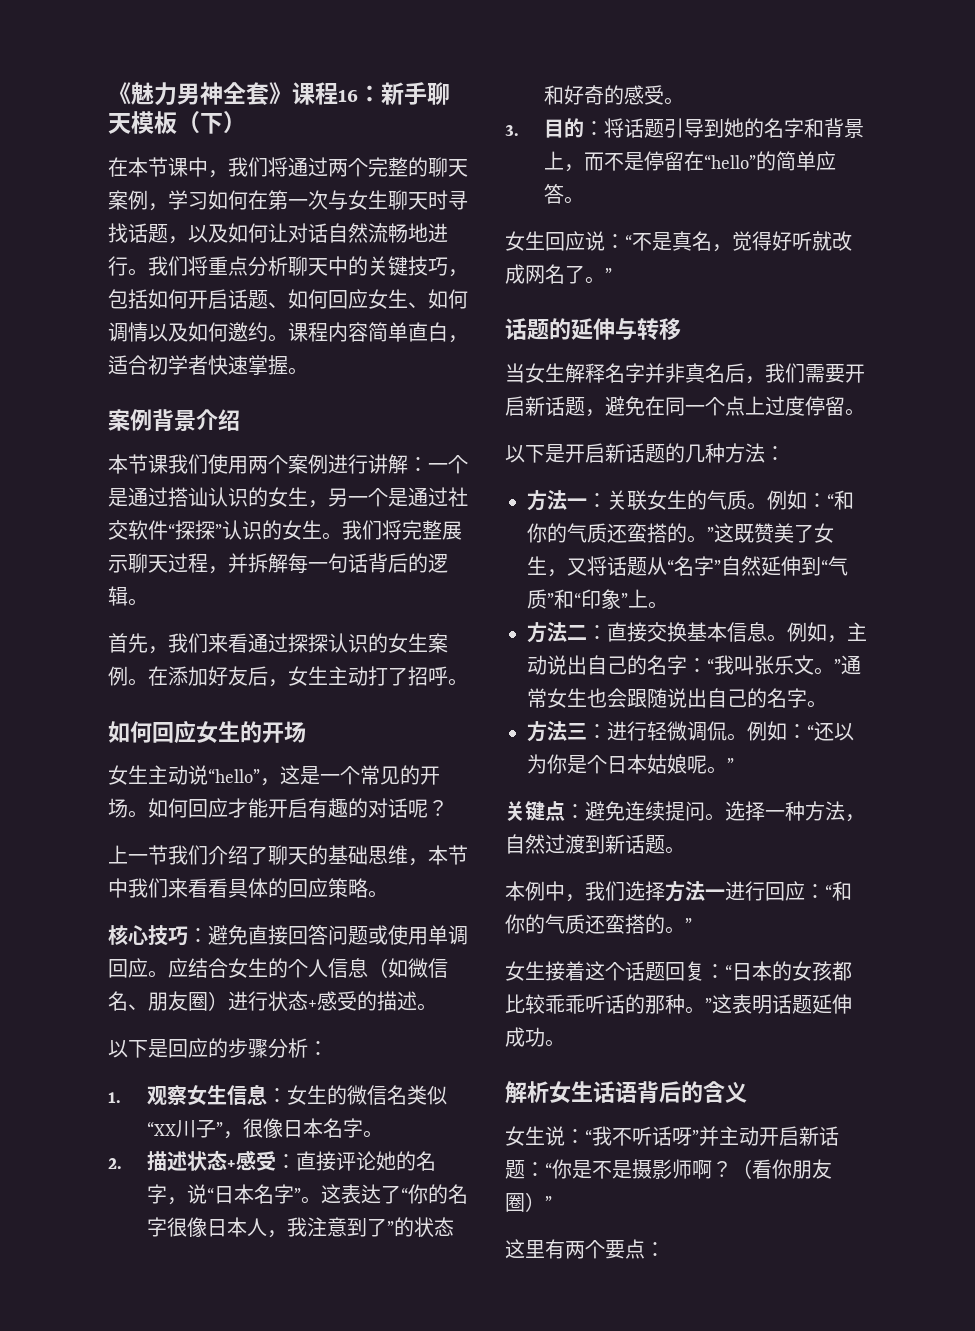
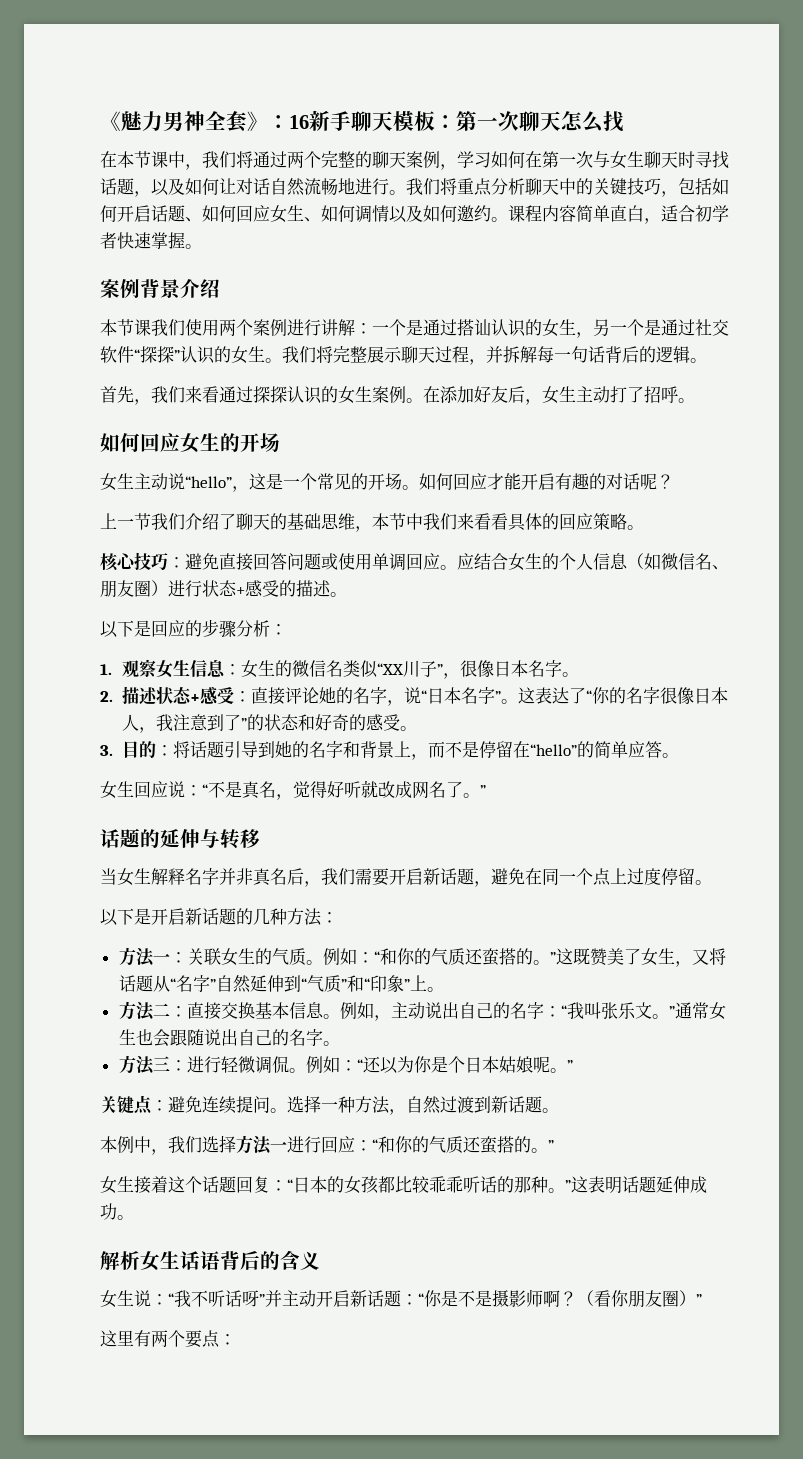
- 《魅力男神全套》课程16：新手聊天模板（下）
+ 《魅力男神全套》：16新手聊天模板：第一次聊天怎么找

